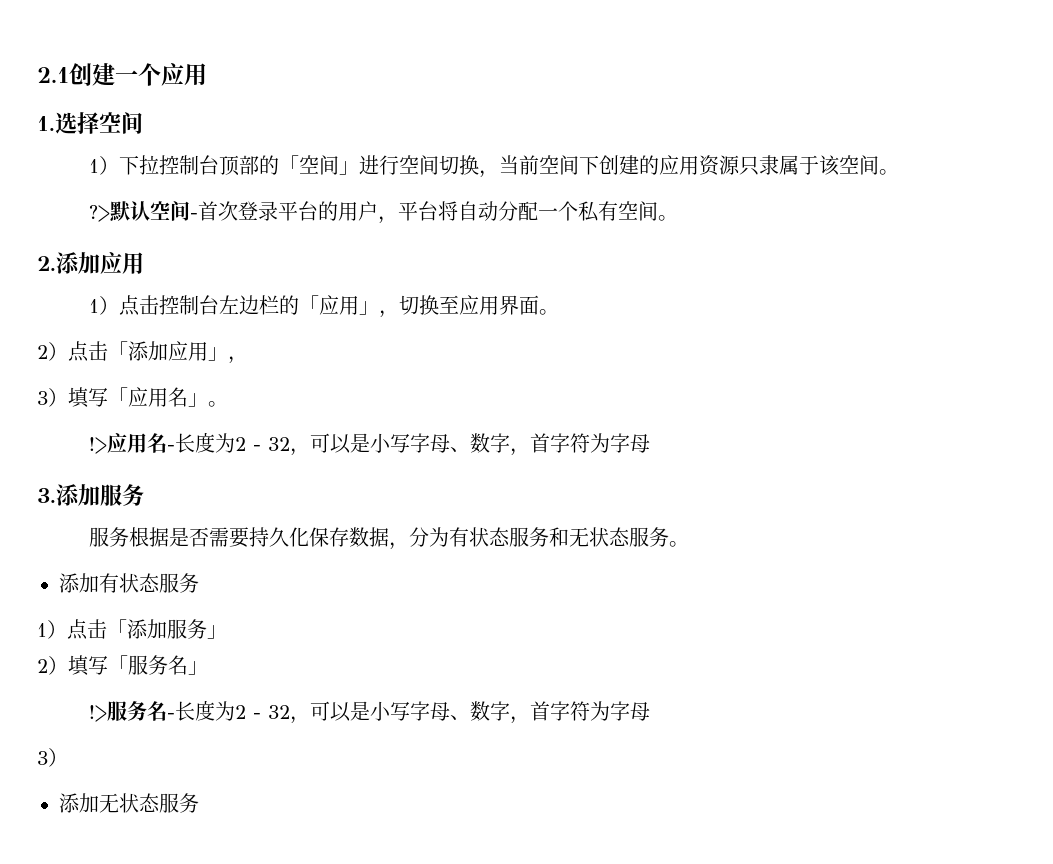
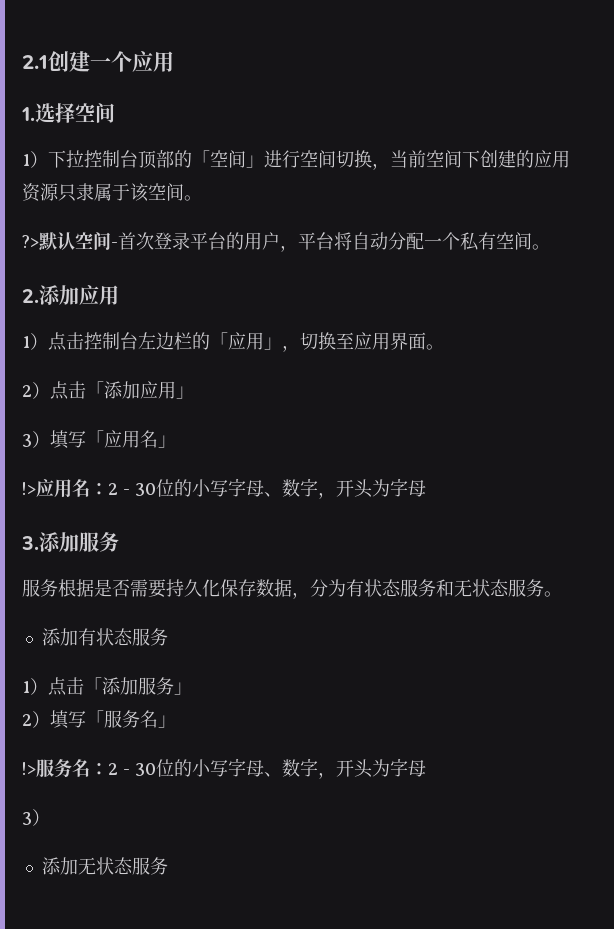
- 2）点击「添加应用」，
+ 2）点击「添加应用」
- 3）填写「应用名」。
+ 3）填写「应用名」
- !>应用名-长度为2 - 32，可以是小写字母、数字，首字符为字母
+ !>应用名：2 - 30位的小写字母、数字，开头为字母
- !>服务名-长度为2 - 32，可以是小写字母、数字，首字符为字母
+ !>服务名：2 - 30位的小写字母、数字，开头为字母

